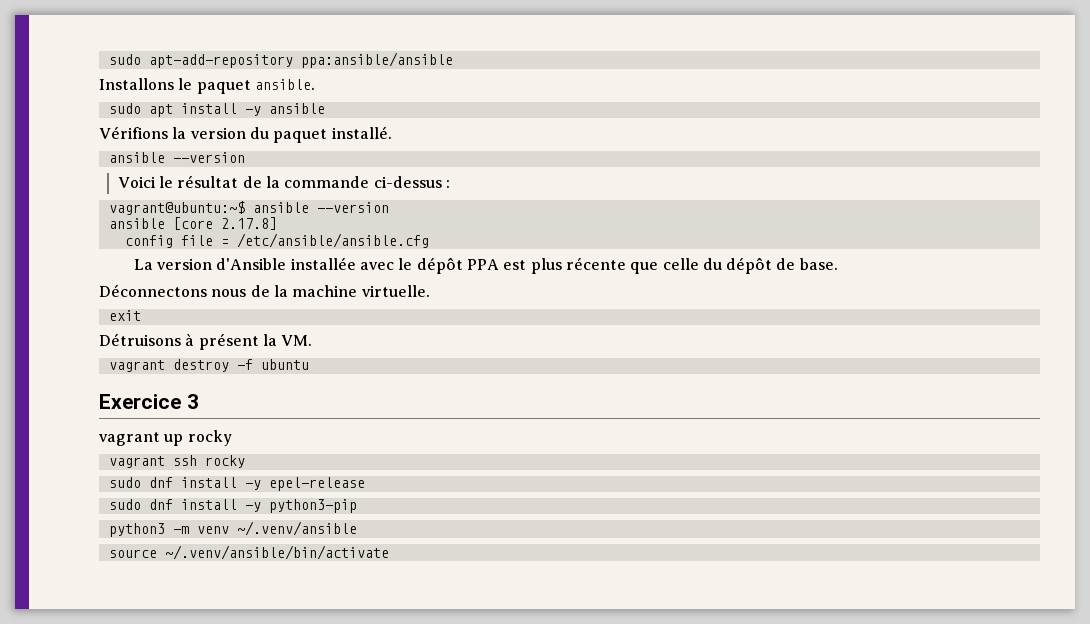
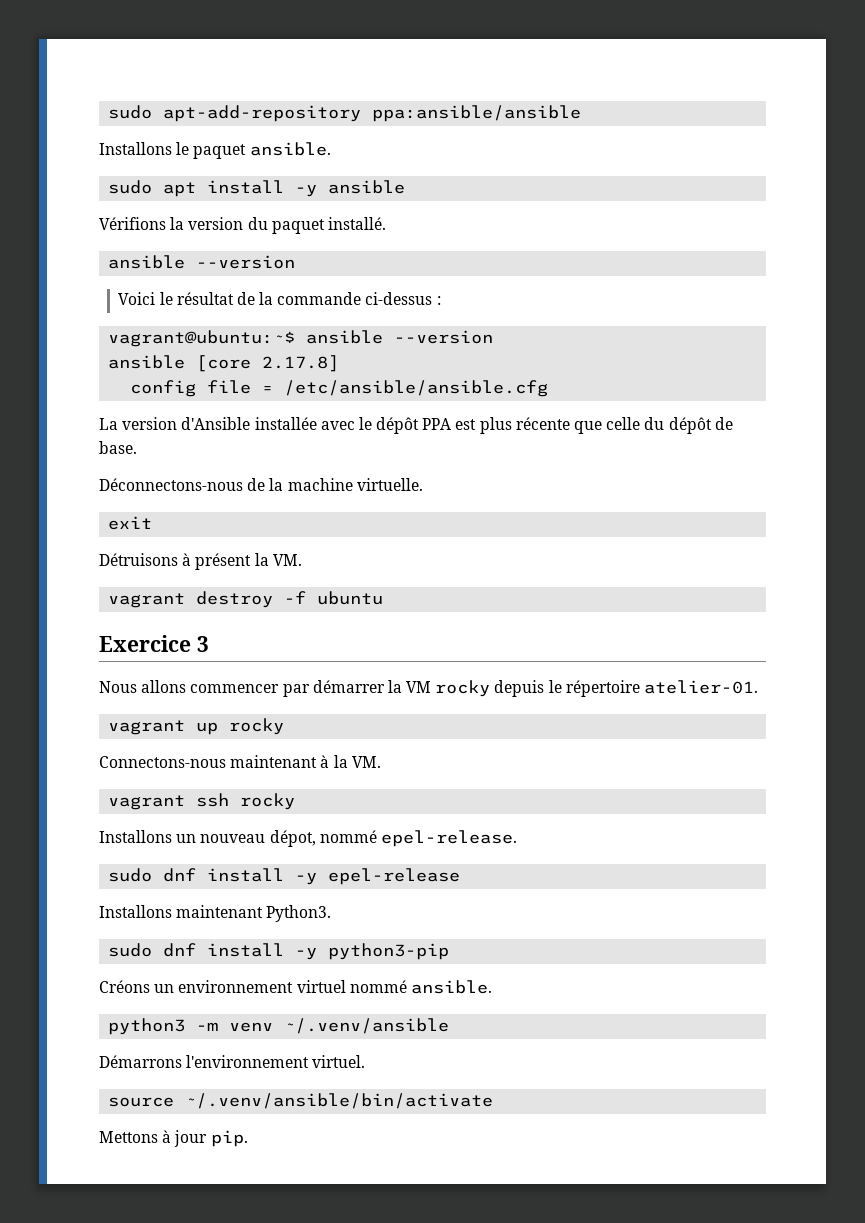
- Déconnectons nous de la machine virtuelle.
+ Déconnectons-nous de la machine virtuelle.
+ Nous allons commencer par démarrer la VM rocky depuis le répertoire atelier-01.
  vagrant up rocky
+ Connectons-nous maintenant à la VM.
  vagrant ssh rocky
+ Installons un nouveau dépot, nommé epel-release.
+ Installons maintenant Python3.
+ Créons un environnement virtuel nommé ansible.
+ Démarrons l'environnement virtuel.
+ Mettons à jour pip.

